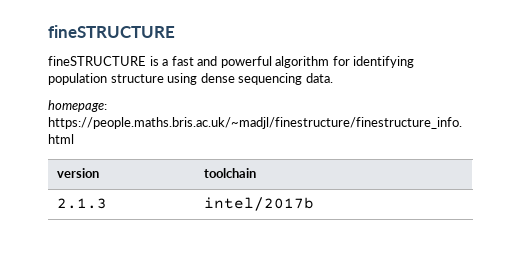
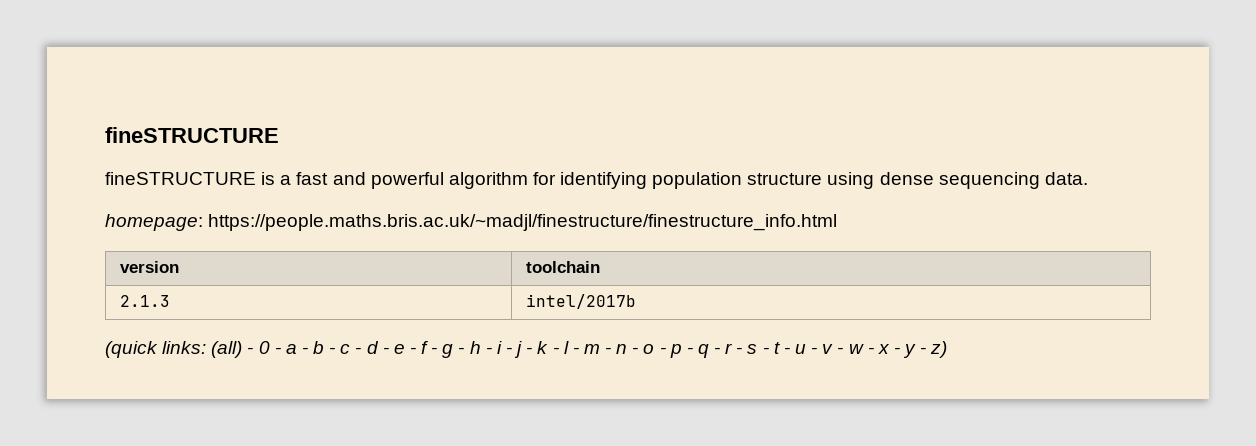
+ (quick links: (all) - 0 - a - b - c - d - e - f - g - h - i - j - k - l - m - n - o - p - q - r - s - t - u - v - w - x - y - z)

